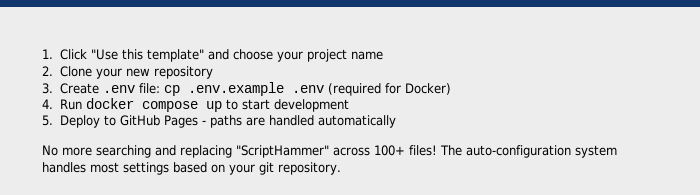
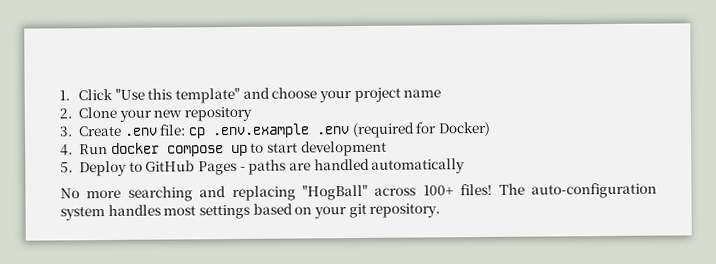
- No more searching and replacing "ScriptHammer" across 100+ files!
+ No more searching and replacing "HogBall" across 100+ files!

